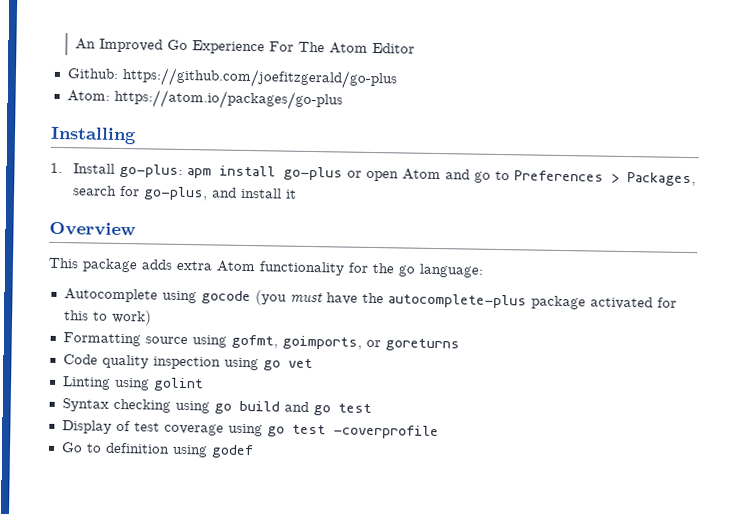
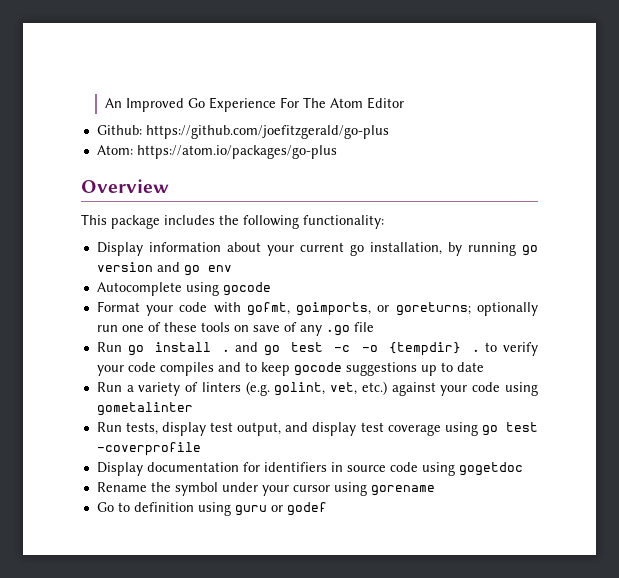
- Installing
- 1. Install go-plus: apm install go-plus or open Atom and go to Preferences > Packages, search for go-plus, and install it
  Overview
- This package adds extra Atom functionality for the go language:
- Autocomplete using gocode (you must have the autocomplete-plus package activated for this to work)
- Formatting source using gofmt, goimports, or goreturns
- Code quality inspection using go vet
- Linting using golint
- Syntax checking using go build and go test
- Display of test coverage using go test -coverprofile
+ This package includes the following functionality:
+ Display information about your current go installation, by running go version and go env
+ Autocomplete using gocode
+ Format your code with gofmt, goimports, or goreturns; optionally run one of these tools on save of any .go file
+ Run go install . and go test -c -o {tempdir} . to verify your code compiles and to keep gocode suggestions up to date
+ Run a variety of linters (e.g. golint, vet, etc.) against your code using gometalinter
+ Run tests, display test output, and display test coverage using go test -coverprofile
+ Display documentation for identifiers in source code using gogetdoc
+ Rename the symbol under your cursor using gorename
- Go to definition using godef
+ Go to definition using guru or godef

